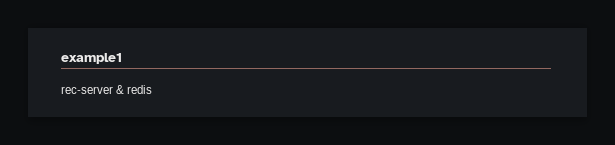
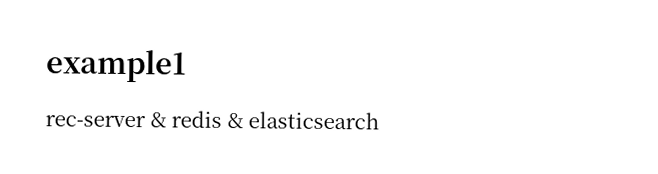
- rec-server & redis
+ rec-server & redis & elasticsearch

